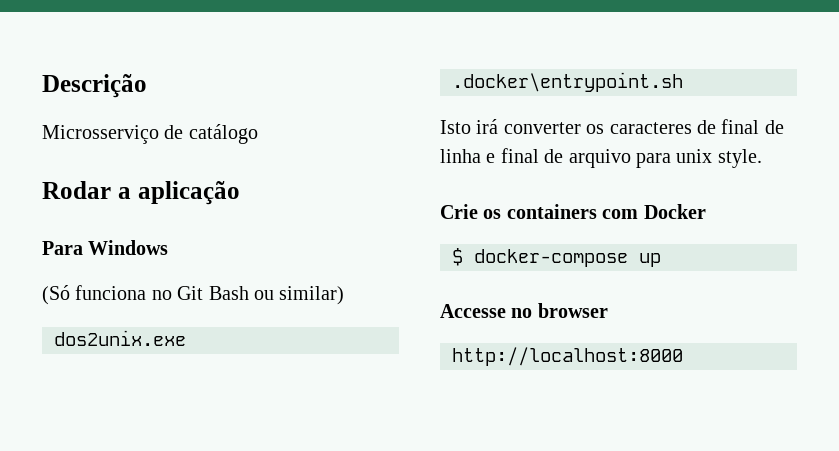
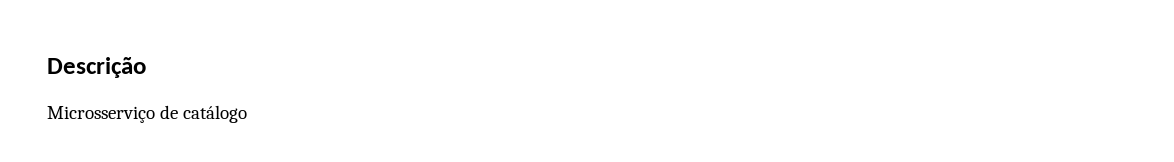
- Rodar a aplicação
- Para Windows
- (Só funciona no Git Bash ou similar)
- dos2unix.exe .docker\entrypoint.sh
- Isto irá converter os caracteres de final de linha e final de arquivo para unix style.
- Crie os containers com Docker
- $ docker-compose up
- Accesse no browser
- http://localhost:8000

